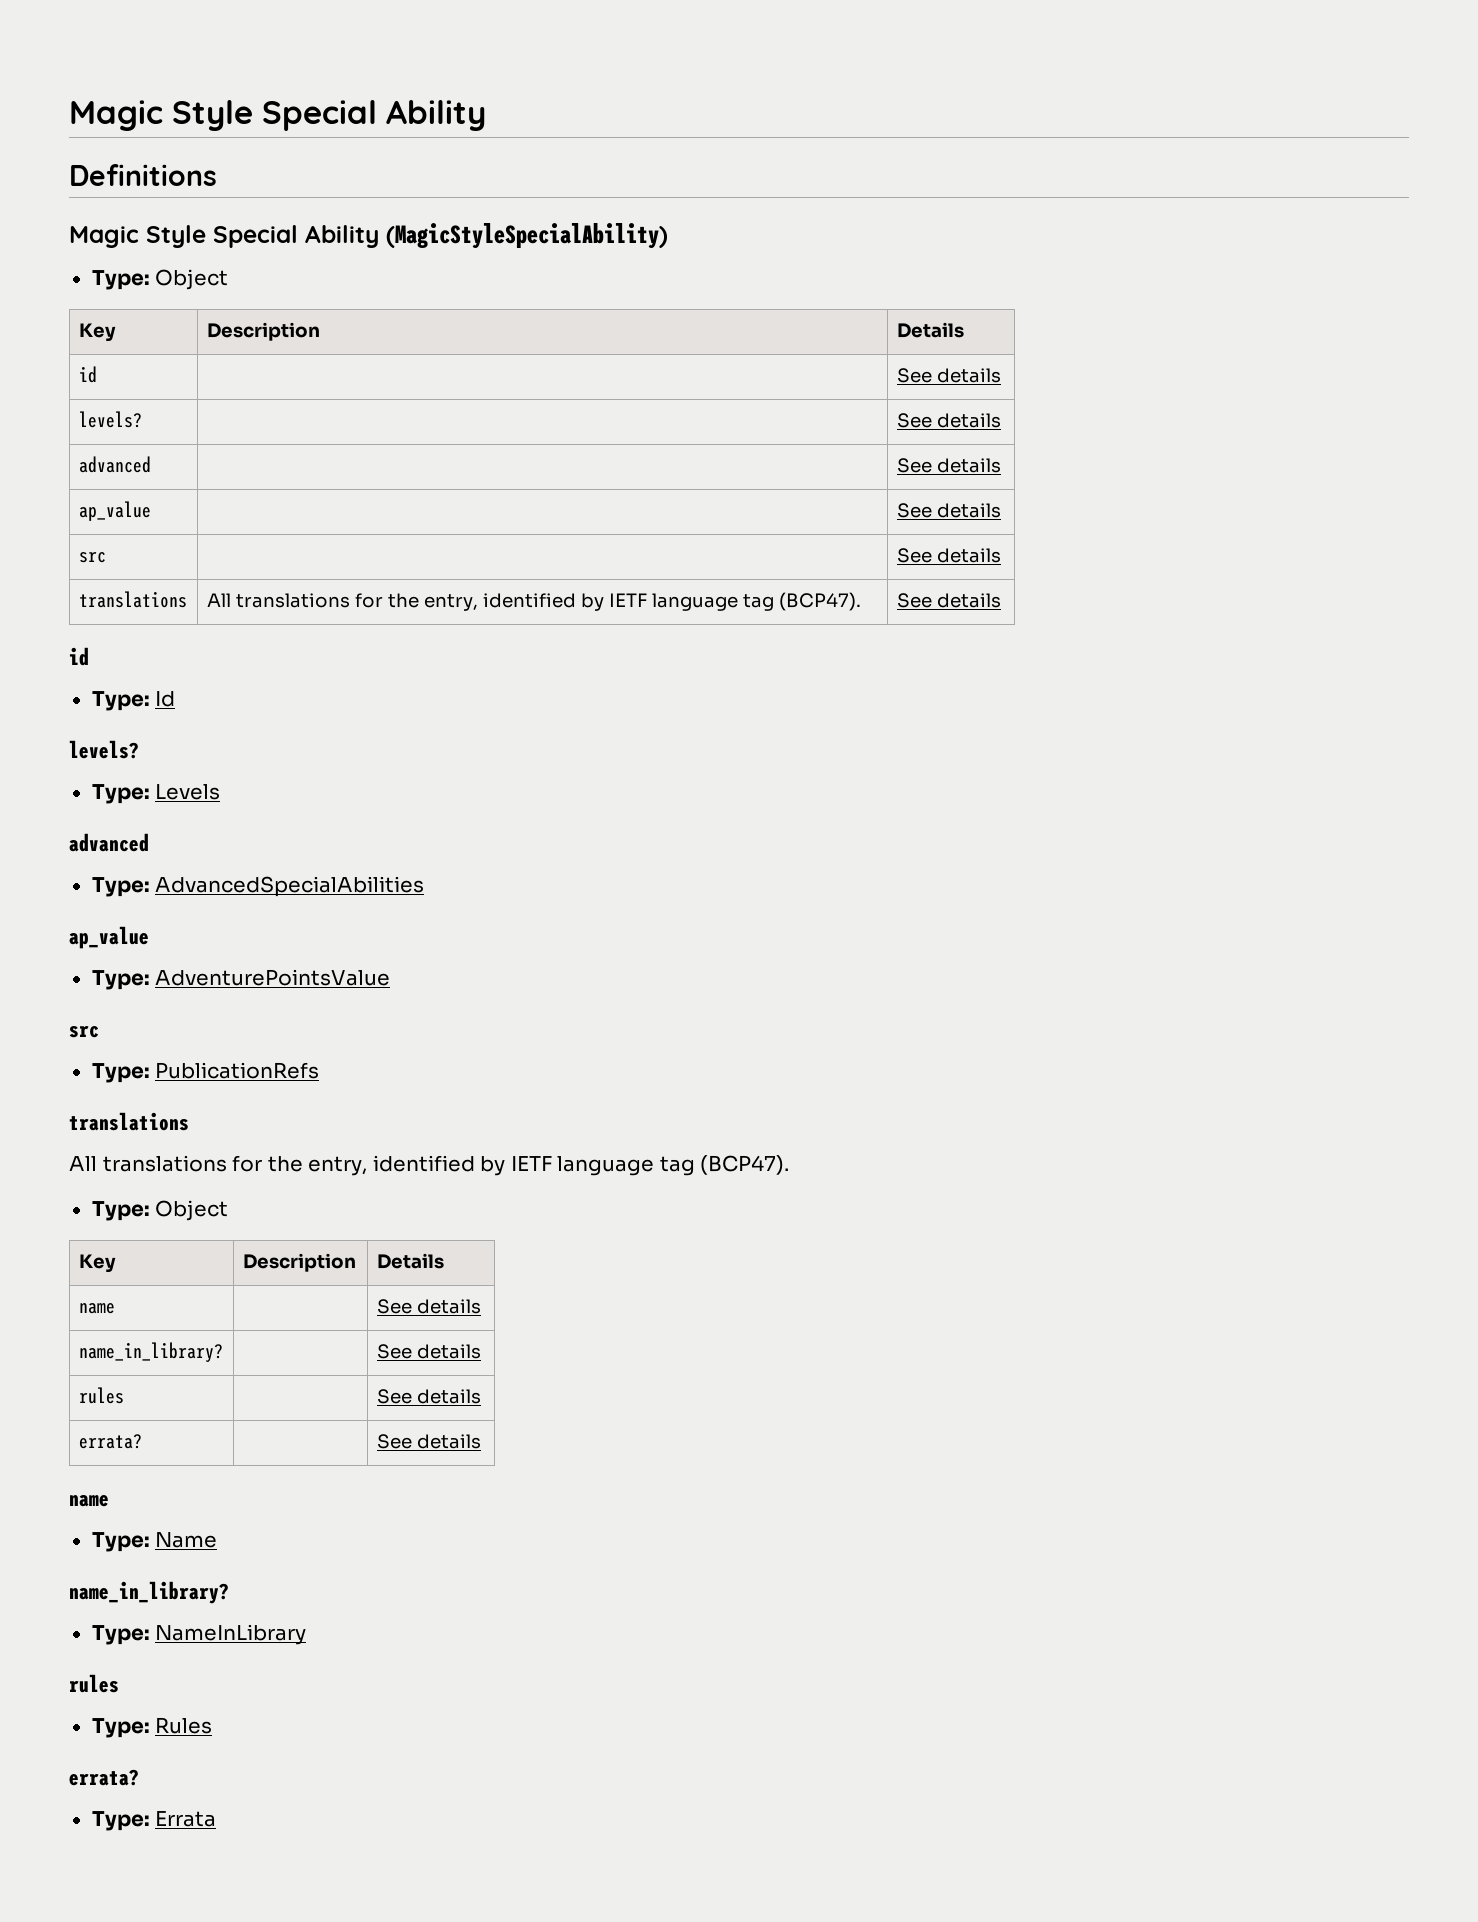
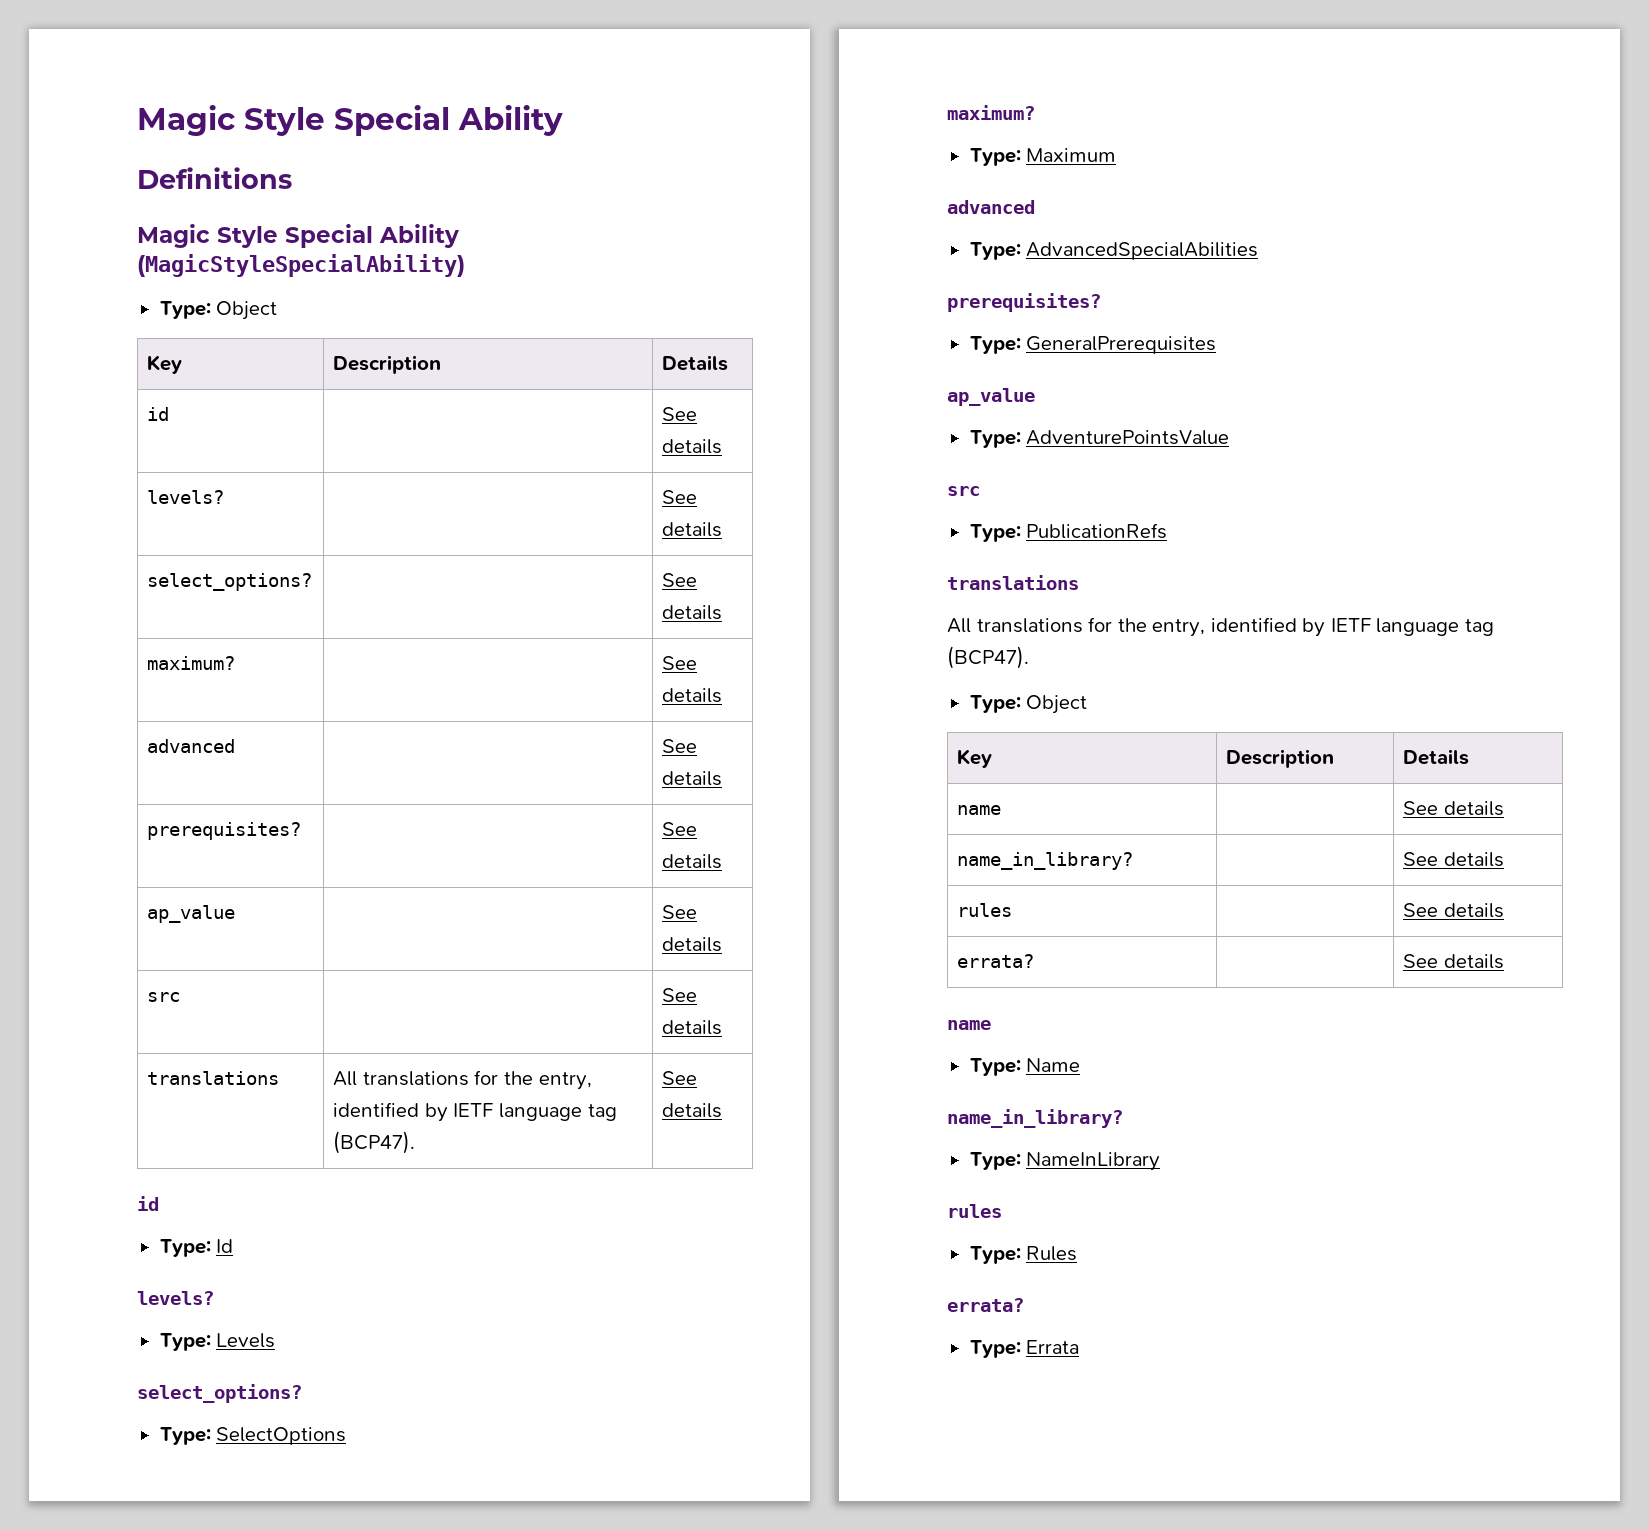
+ select_options? | | See details
+ maximum? | | See details
+ prerequisites? | | See details
  Type: Levels
+ select_options?
+ Type: SelectOptions
+ maximum?
+ Type: Maximum
  Type: AdvancedSpecialAbilities
+ prerequisites?
+ Type: GeneralPrerequisites

